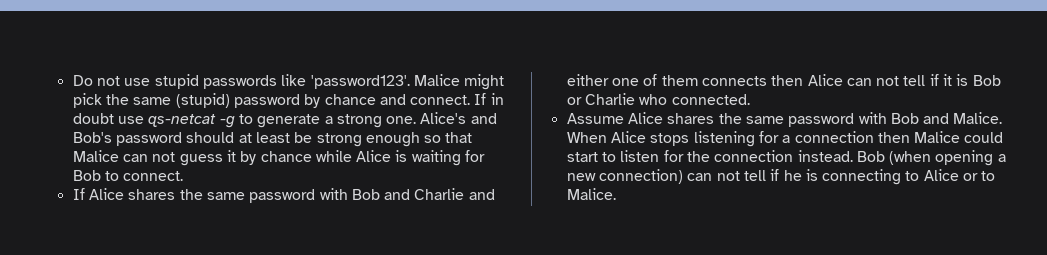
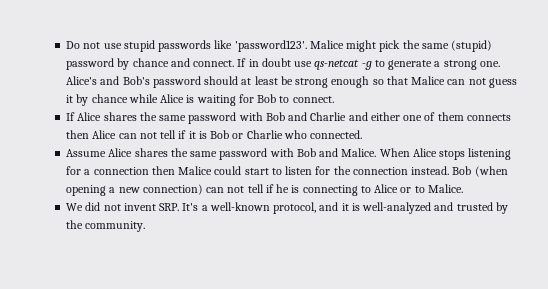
+ We did not invent SRP. It's a well-known protocol, and it is well-analyzed and trusted by the community.

